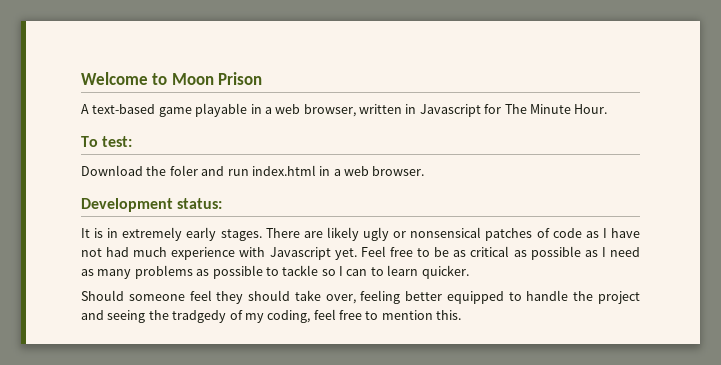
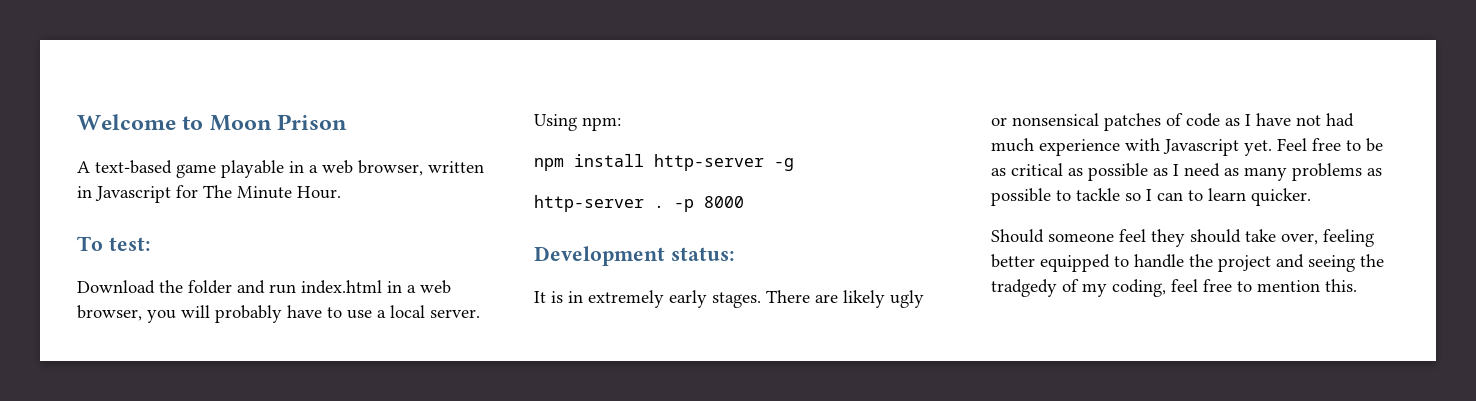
- Download the foler and run index.html in a web browser.
+ Download the folder and run index.html in a web browser, you will probably have to use a local server. Using npm:
+ npm install http-server -g
+ http-server . -p 8000

